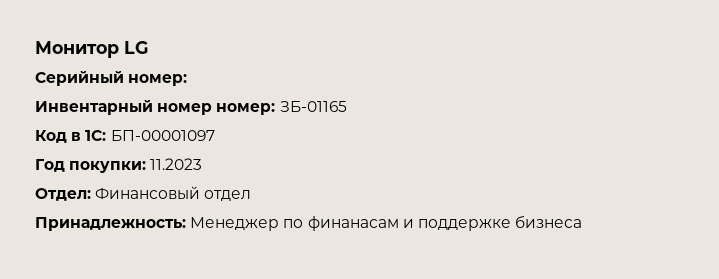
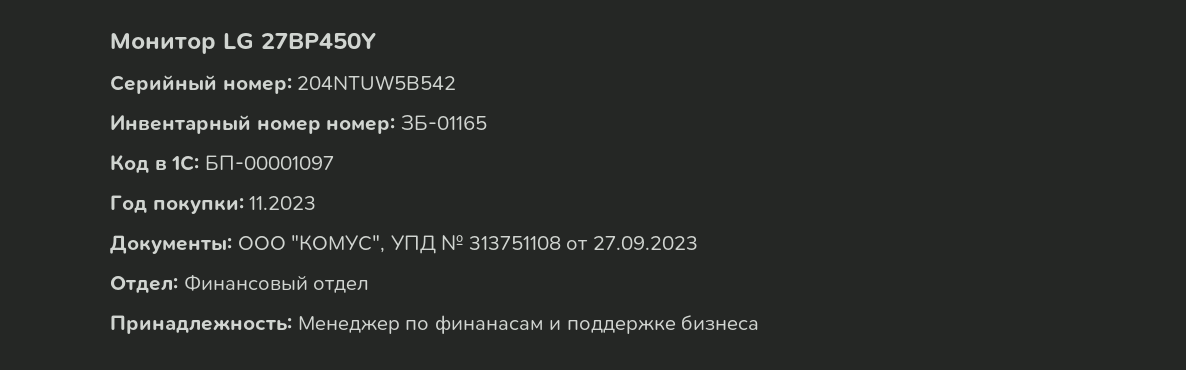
- Монитор LG
+ Монитор LG 27BP450Y
- Серийный номер:
+ Серийный номер: 204NTUW5B542
+ Документы: ООО "КОМУС", УПД № 313751108 от 27.09.2023

